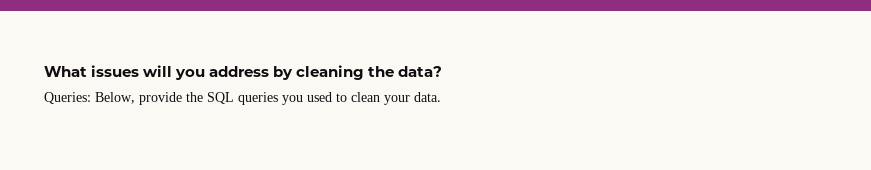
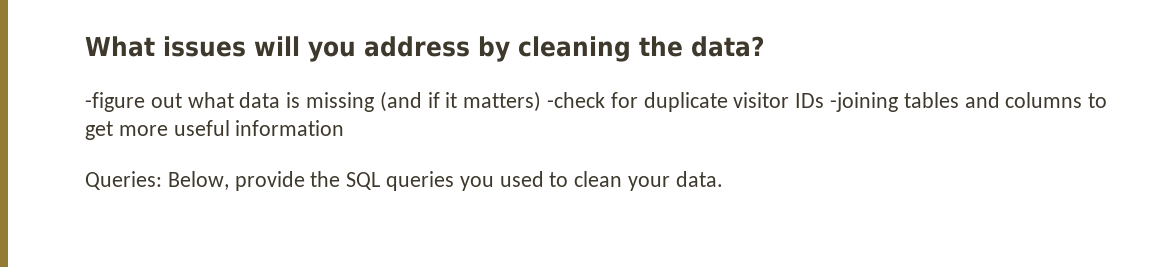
+ -figure out what data is missing (and if it matters) -check for duplicate visitor IDs -joining tables and columns to get more useful information

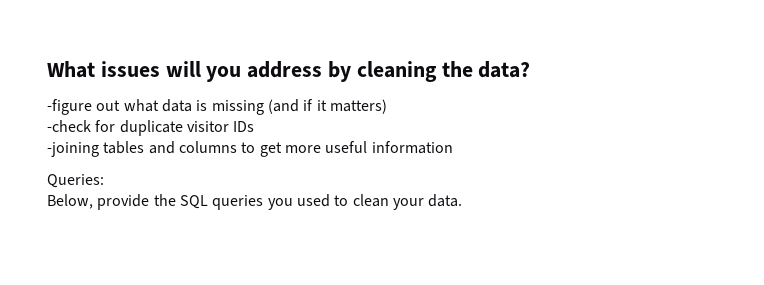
- -figure out what data is missing (and if it matters) -check for duplicate visitor IDs -joining tables and columns to get more useful information
+ -figure out what data is missing (and if it matters)
+ -check for duplicate visitor IDs
+ -joining tables and columns to get more useful information
- Queries: Below, provide the SQL queries you used to clean your data.
+ Queries:
+ Below, provide the SQL queries you used to clean your data.

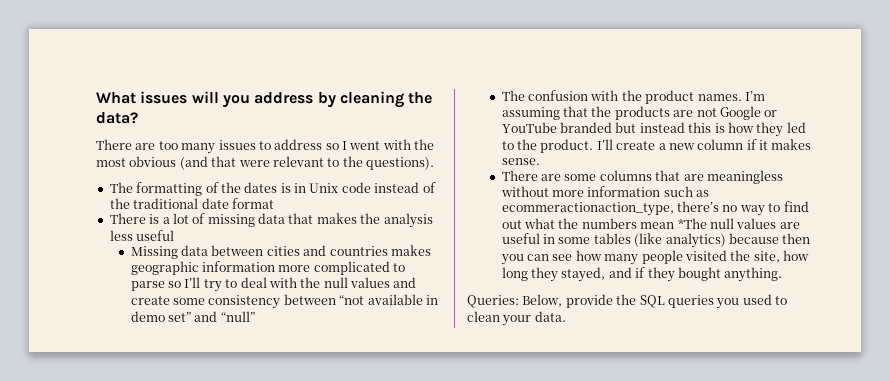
- -figure out what data is missing (and if it matters)
- -check for duplicate visitor IDs
- -joining tables and columns to get more useful information
+ There are too many issues to address so I went with the most obvious (and that were relevant to the questions).
+ The formatting of the dates is in Unix code instead of the traditional date format
+ There is a lot of missing data that makes the analysis less useful
+ Missing data between cities and countries makes geographic information more complicated to parse so I’ll try to deal with the null values and create some consistency between “not available in demo set” and “null”
+ The confusion with the product names. I’m assuming that the products are not Google or YouTube branded but instead this is how they led to the product. I’ll create a new column if it makes sense.
+ There are some columns that are meaningless without more information such as ecommeractionaction_type, there’s no way to find out what the numbers mean *The null values are useful in some tables (like analytics) because then you can see how many people visited the site, how long they stayed, and if they bought anything.
- Queries:
- Below, provide the SQL queries you used to clean your data.
+ Queries: Below, provide the SQL queries you used to clean your data.

